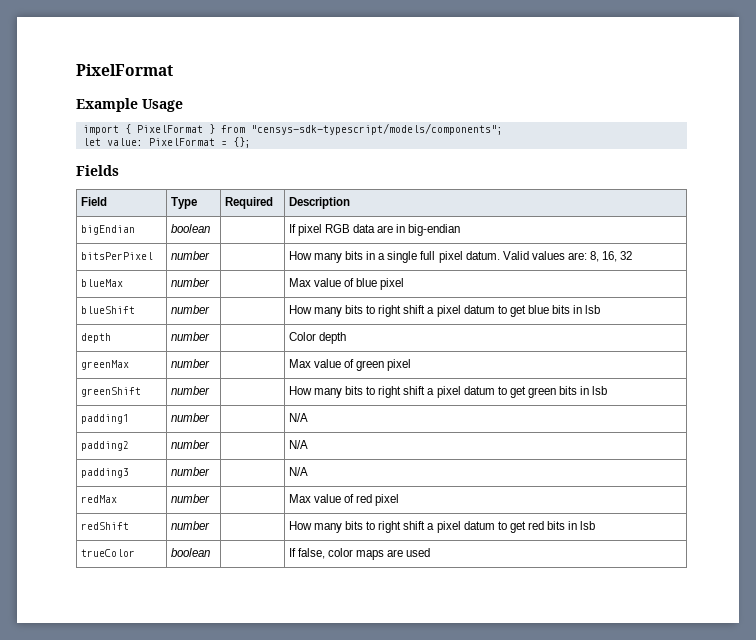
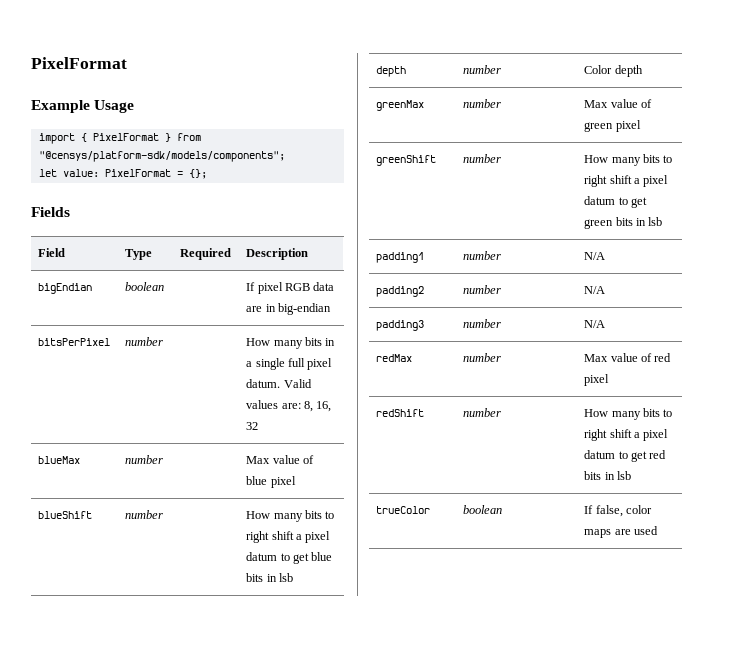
- import { PixelFormat } from "censys-sdk-typescript/models/components";
+ import { PixelFormat } from "@censys/platform-sdk/models/components";

